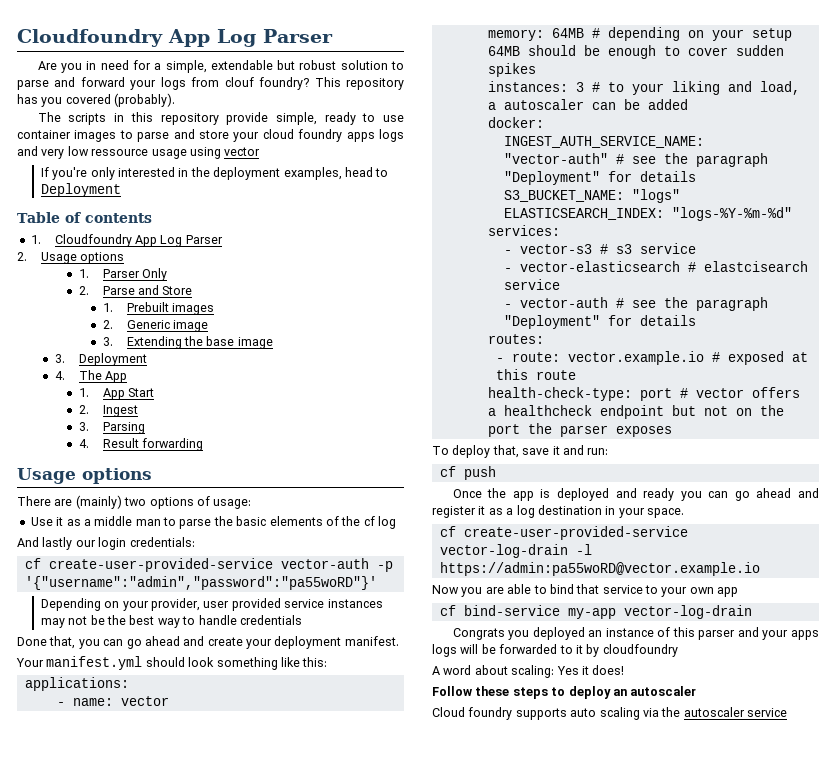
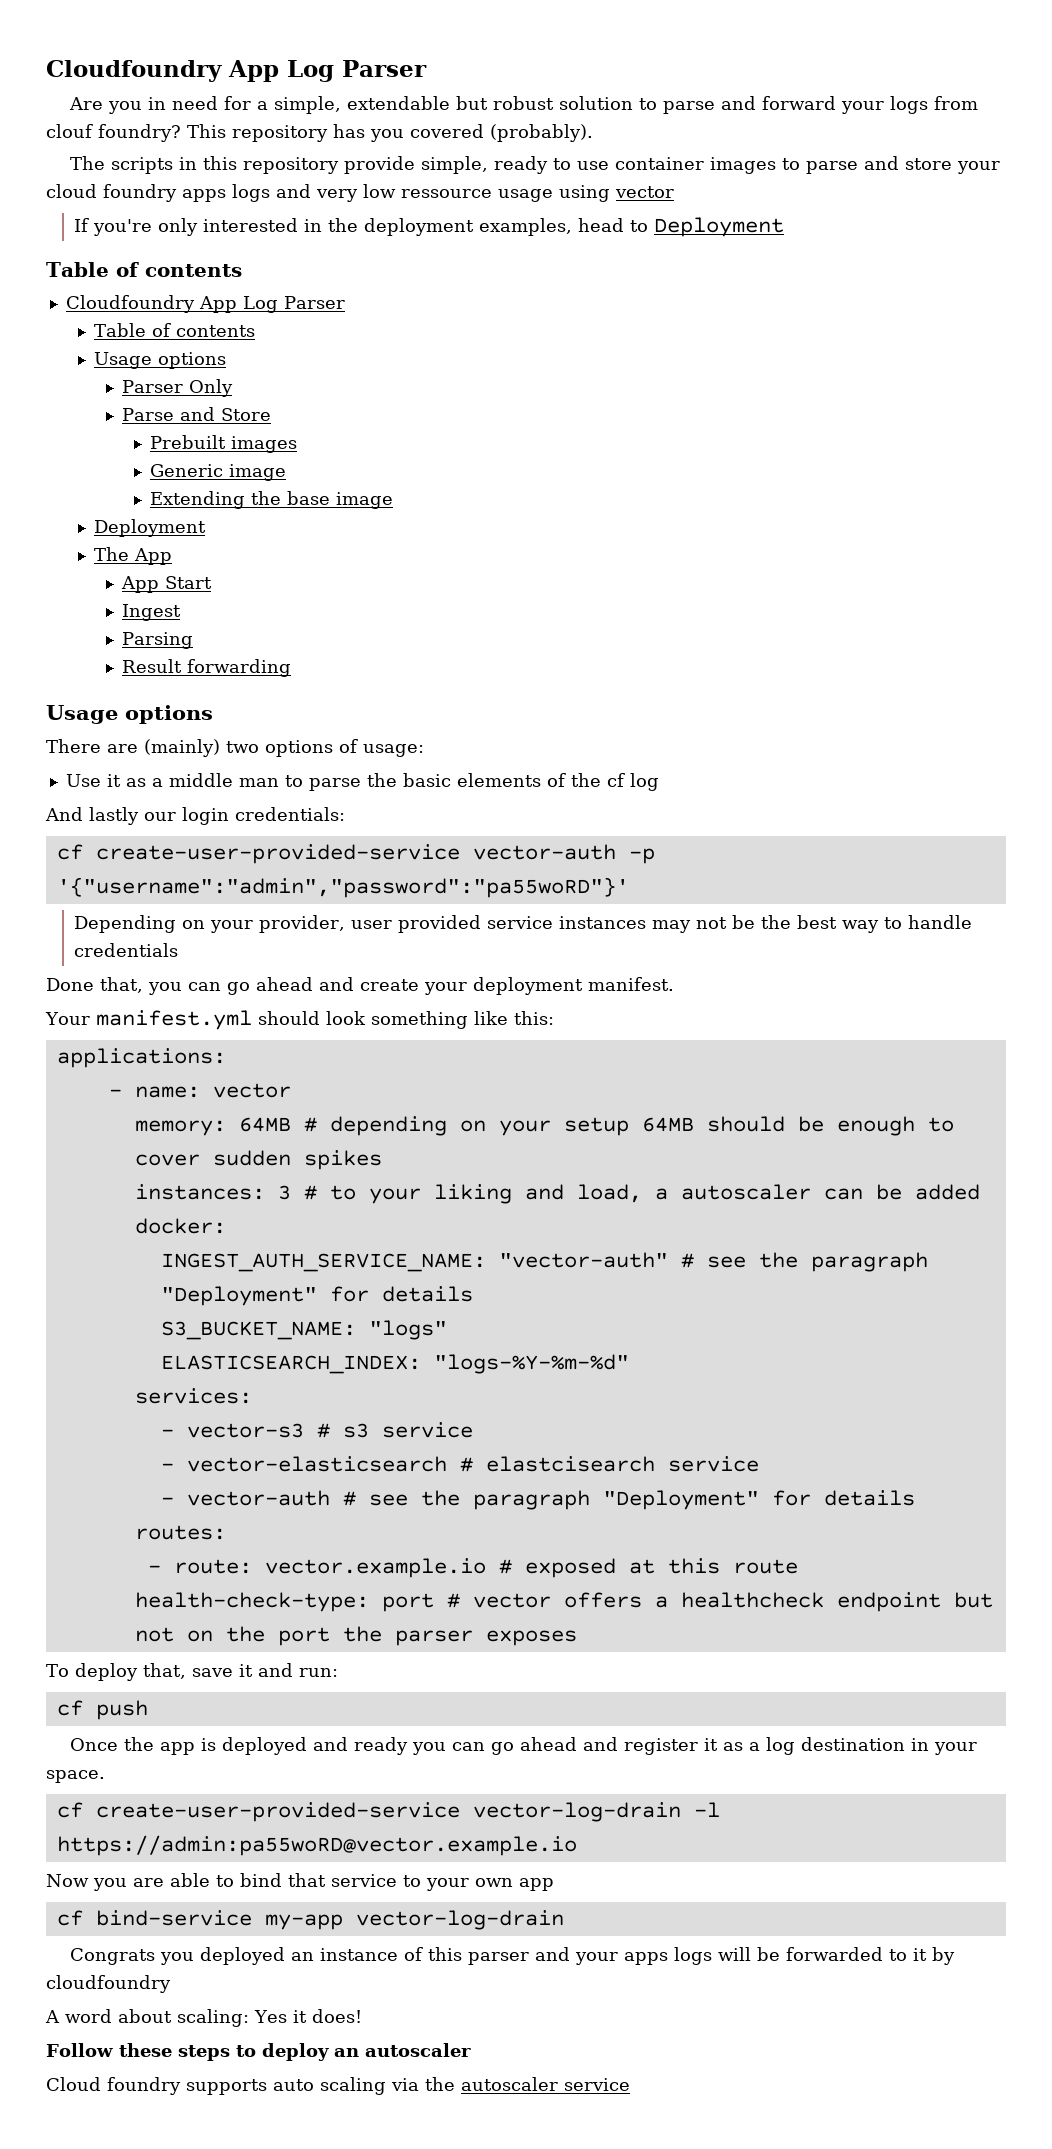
  If you're only interested in the deployment examples, head to Deployment
  Table of contents
- 1. Cloudfoundry App Log Parser
- 2. Usage options
- 1. Parser Only
+ Cloudfoundry App Log Parser
+ Table of contents
+ Usage options
+ Parser Only
- 2. Parse and Store
+ Parse and Store
- 1. Prebuilt images
+ Prebuilt images
- 2. Generic image
+ Generic image
- 3. Extending the base image
- 3. Deployment
- 4. The App
+ Extending the base image
+ Deployment
+ The App
- 1. App Start
+ App Start
- 2. Ingest
+ Ingest
- 3. Parsing
+ Parsing
- 4. Result forwarding
+ Result forwarding

